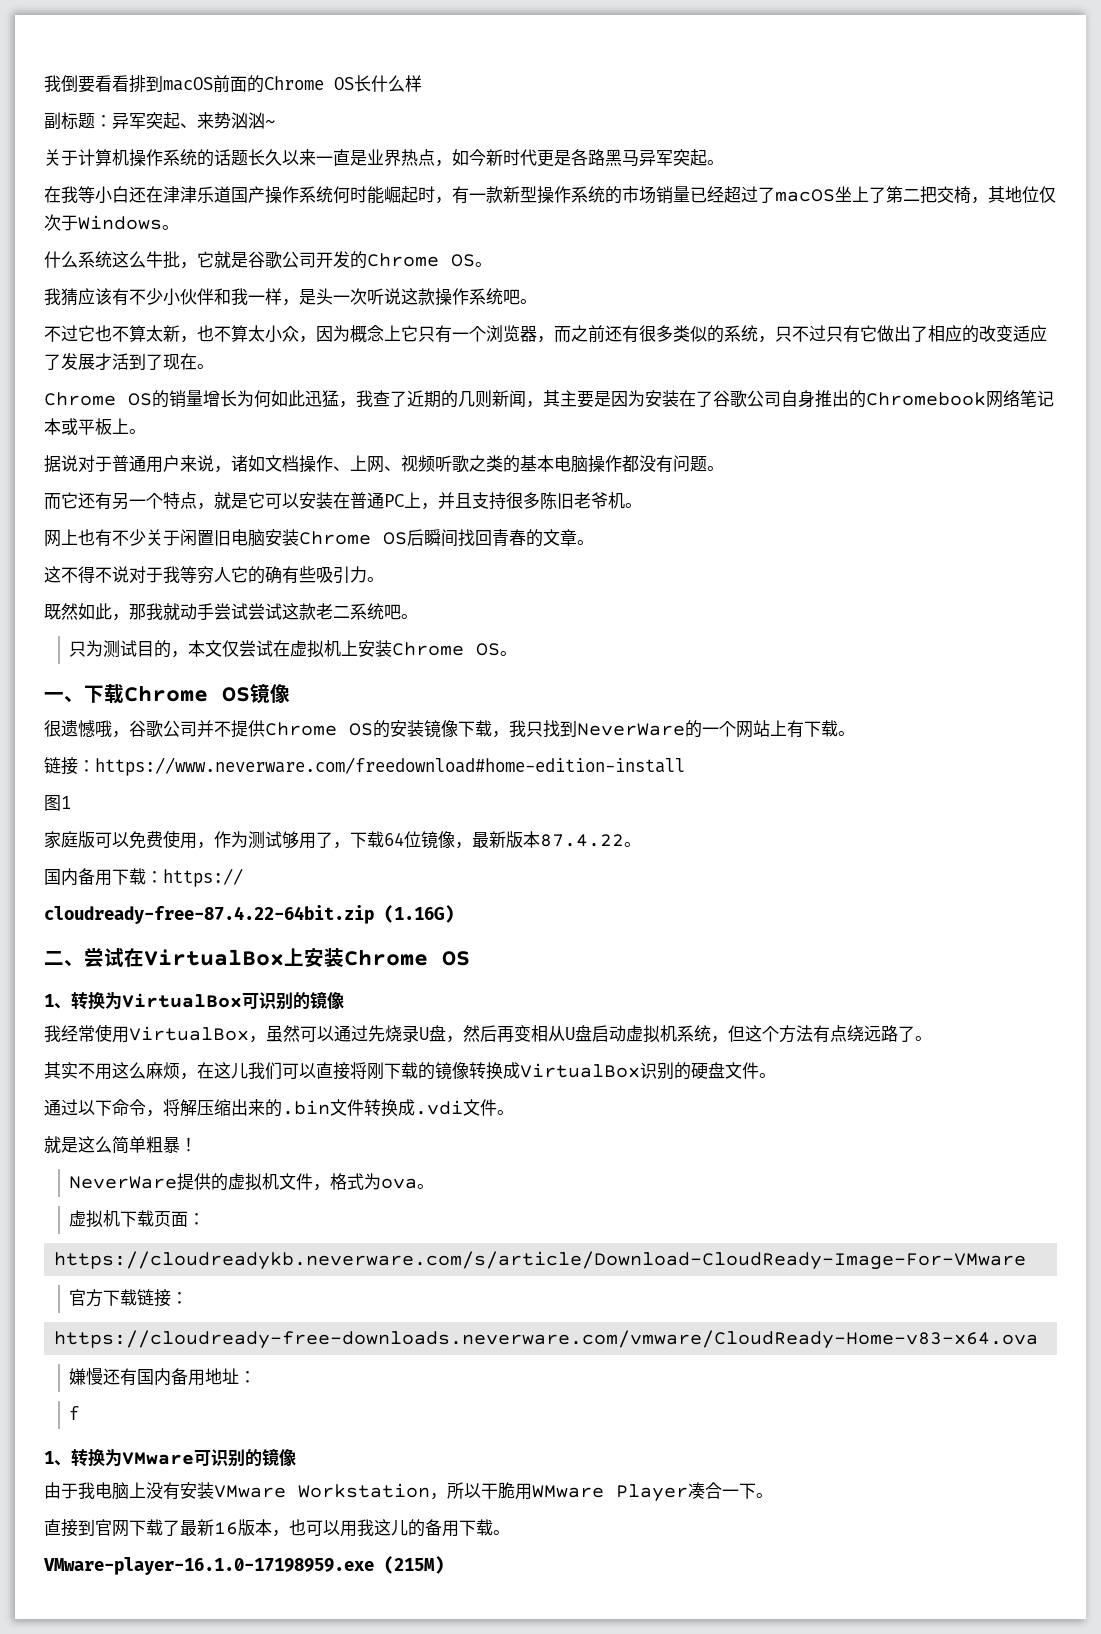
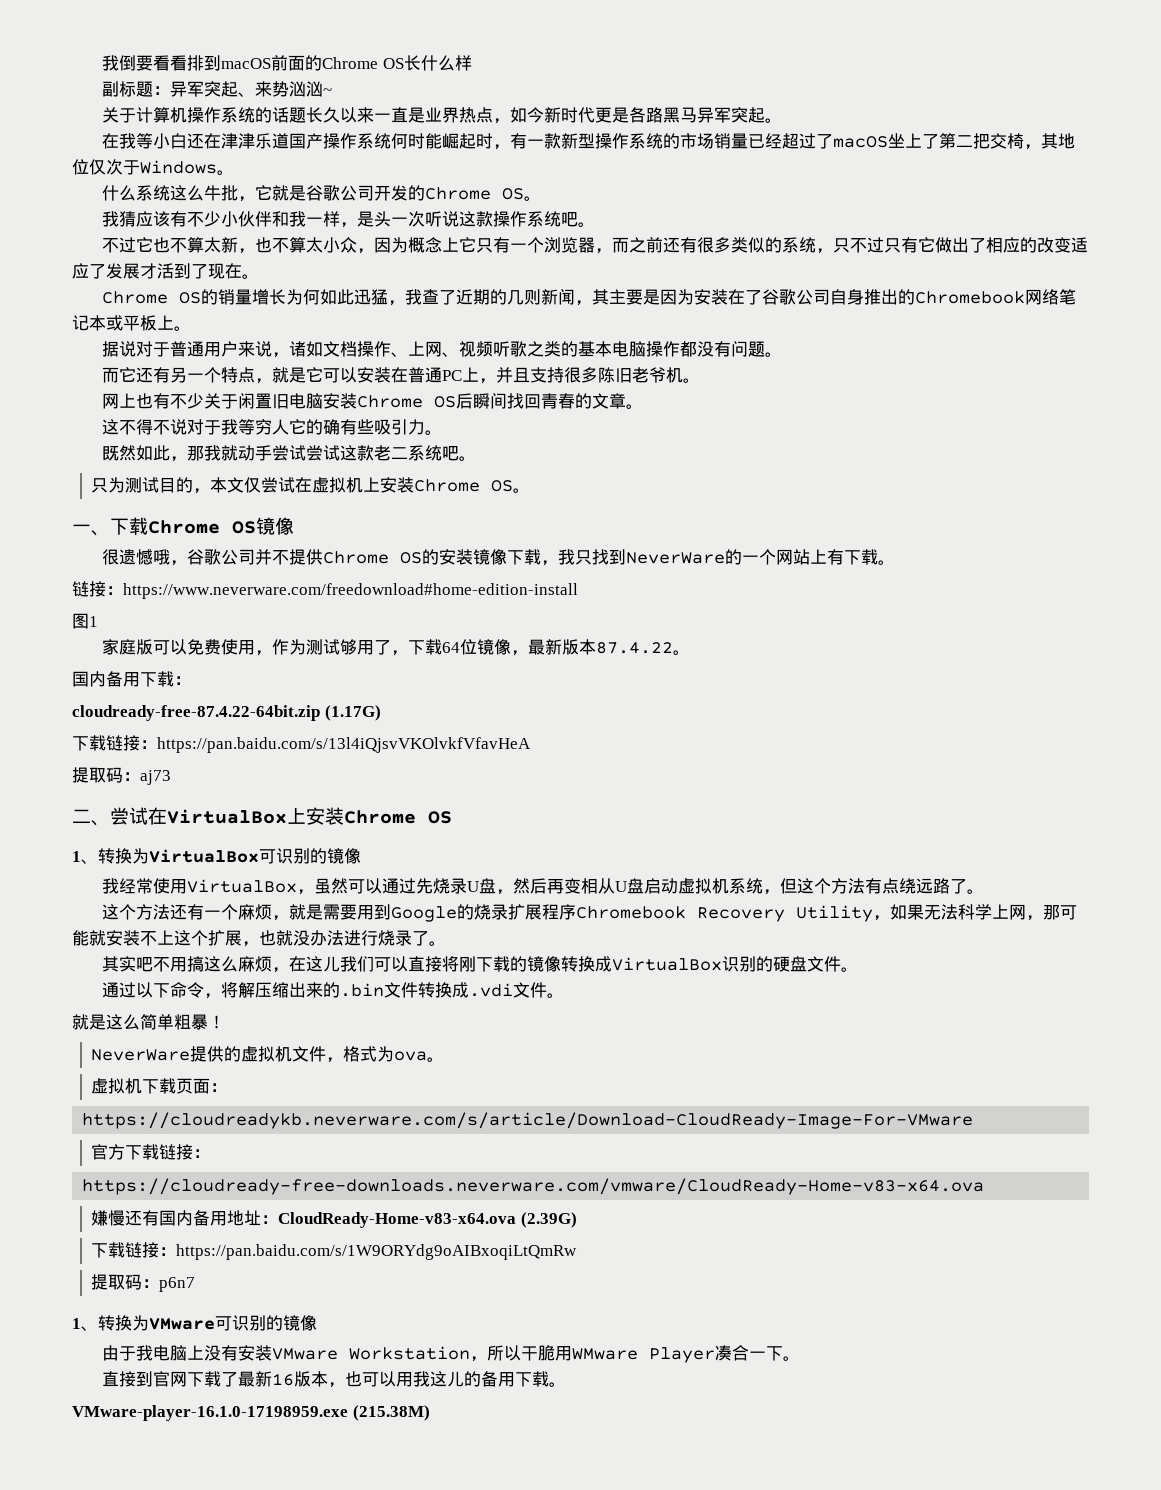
- 国内备用下载：https://
+ 国内备用下载：
- cloudready-free-87.4.22-64bit.zip (1.16G)
+ cloudready-free-87.4.22-64bit.zip (1.17G)
+ 下载链接：https://pan.baidu.com/s/13l4iQjsvVKOlvkfVfavHeA
+ 提取码：aj73
+ 这个方法还有一个麻烦，就是需要用到Google的烧录扩展程序Chromebook Recovery Utility，如果无法科学上网，那可能就安装不上这个扩展，也就没办法进行烧录了。
- 其实不用这么麻烦，在这儿我们可以直接将刚下载的镜像转换成VirtualBox识别的硬盘文件。
+ 其实吧不用搞这么麻烦，在这儿我们可以直接将刚下载的镜像转换成VirtualBox识别的硬盘文件。
- 嫌慢还有国内备用地址：
- f
+ 嫌慢还有国内备用地址：CloudReady-Home-v83-x64.ova (2.39G)
+ 下载链接：https://pan.baidu.com/s/1W9ORYdg9oAIBxoqiLtQmRw
+ 提取码：p6n7
- VMware-player-16.1.0-17198959.exe (215M)
+ VMware-player-16.1.0-17198959.exe (215.38M)

